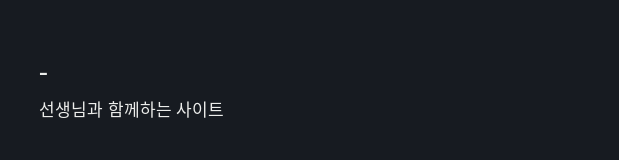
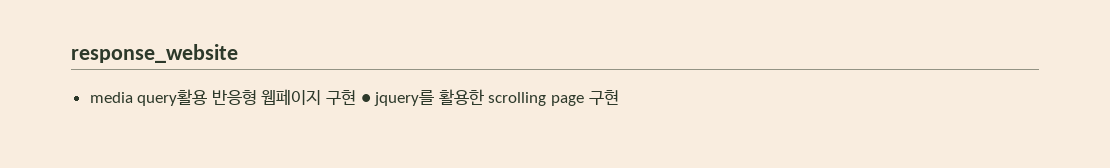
- -
- 선생님과 함께하는 사이트
+ response_website
+ media query활용 반응형 웹페이지 구현 ● jquery를 활용한 scrolling page 구현

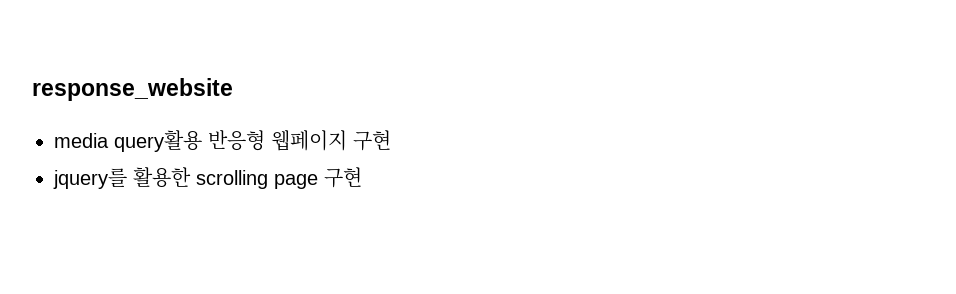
- media query활용 반응형 웹페이지 구현 ● jquery를 활용한 scrolling page 구현
+ media query활용 반응형 웹페이지 구현
+ jquery를 활용한 scrolling page 구현

